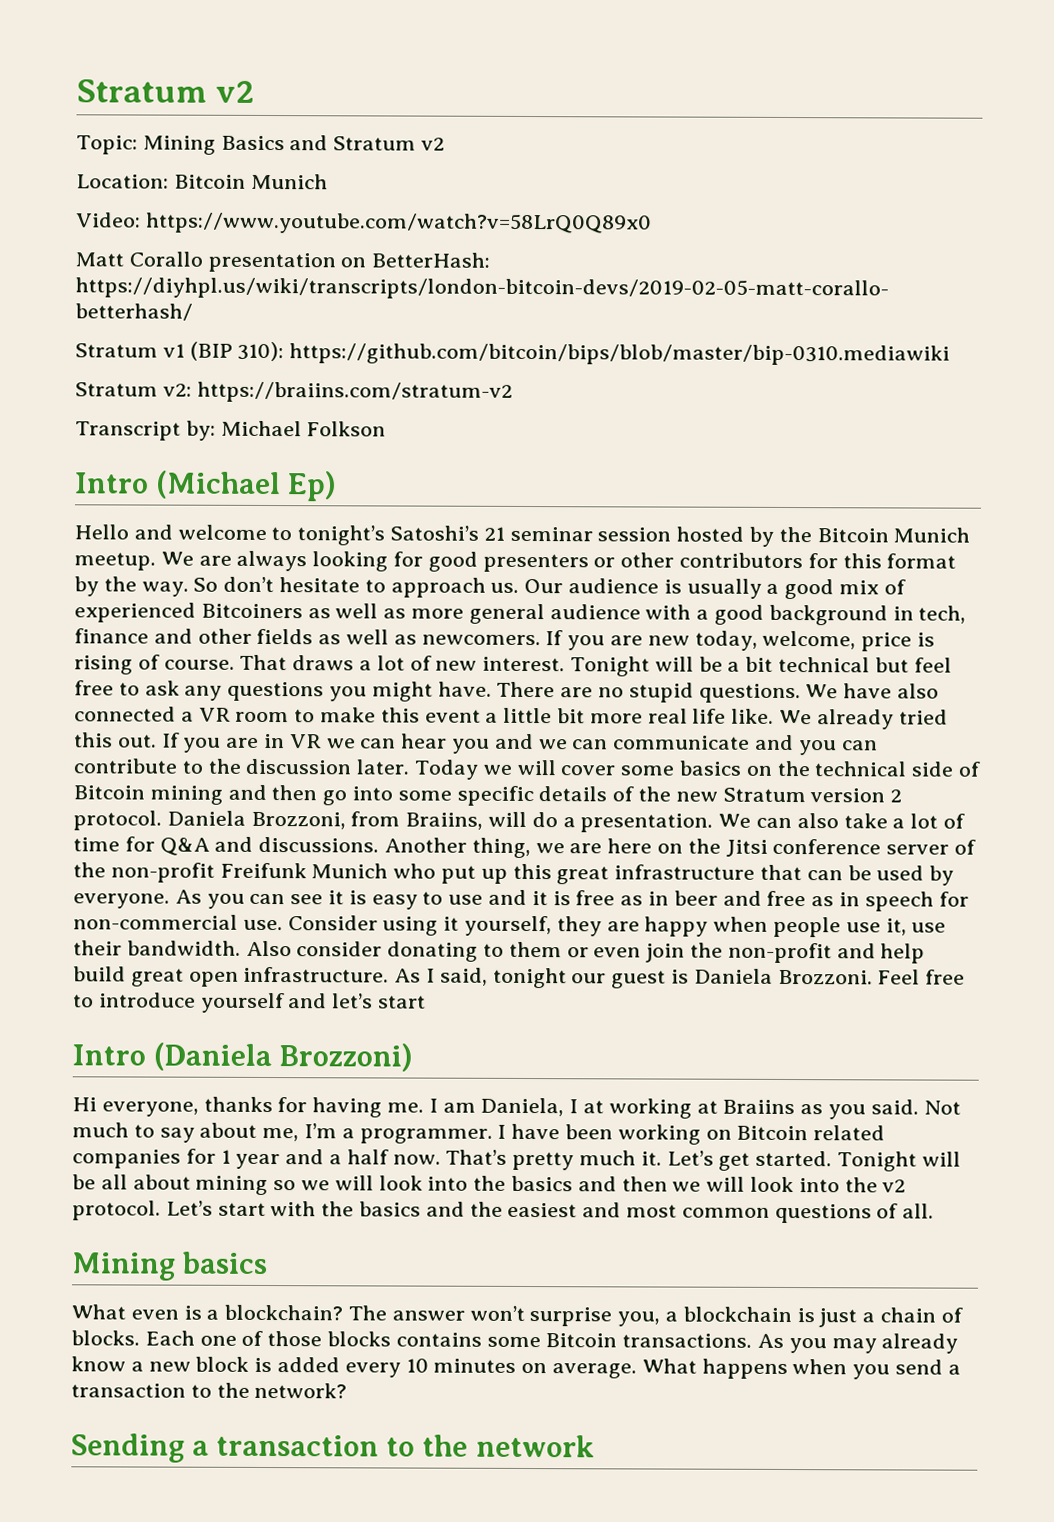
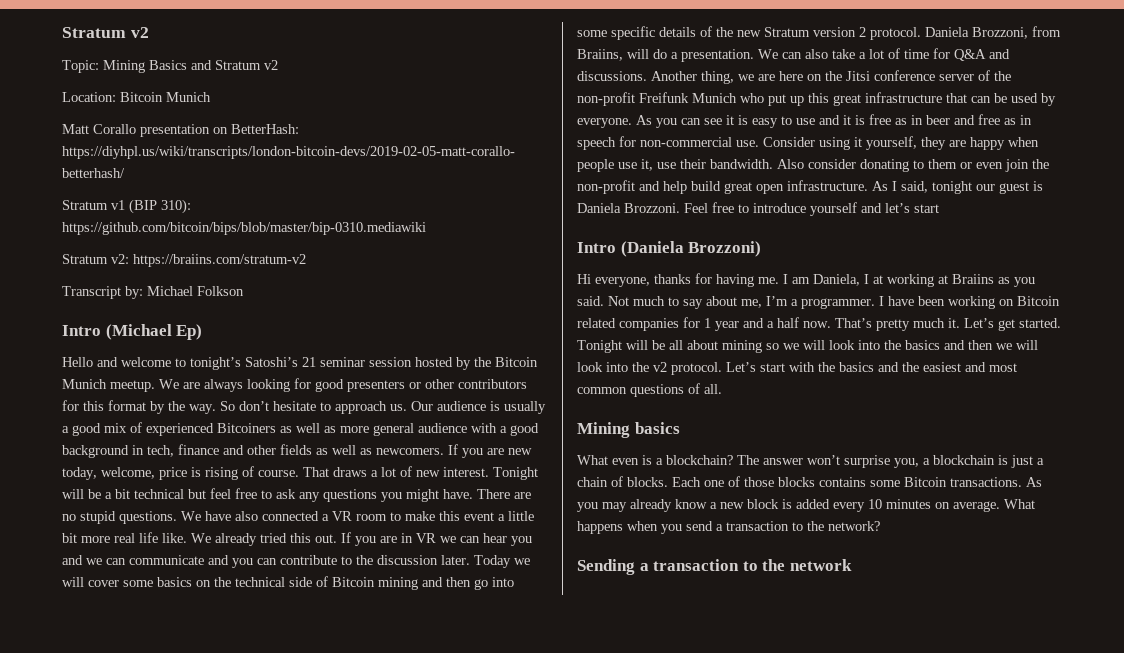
- Video: https://www.youtube.com/watch?v=58LrQ0Q89x0

